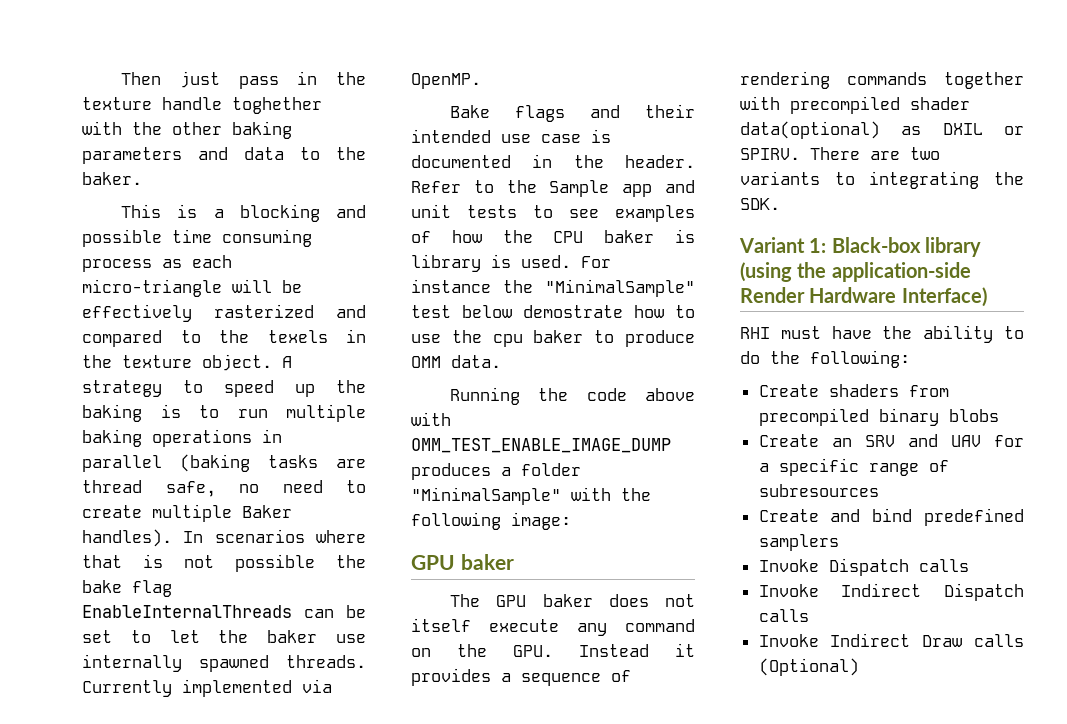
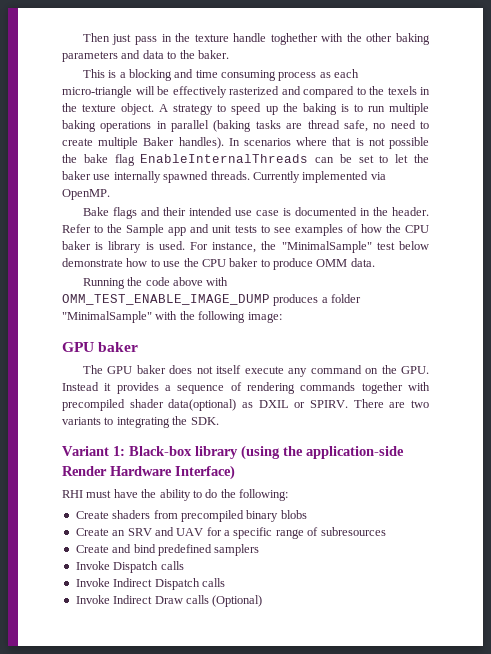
- This is a blocking and possible time consuming process as each micro-triangle will be effectively rasterized and compared to the texels in the texture object.
+ This is a blocking and time consuming process as each micro-triangle will be effectively rasterized and compared to the texels in the texture object.
- For instance the "MinimalSample" test below demostrate how to use the cpu baker to produce OMM data.
+ For instance, the "MinimalSample" test below demonstrate how to use the CPU baker to produce OMM data.

